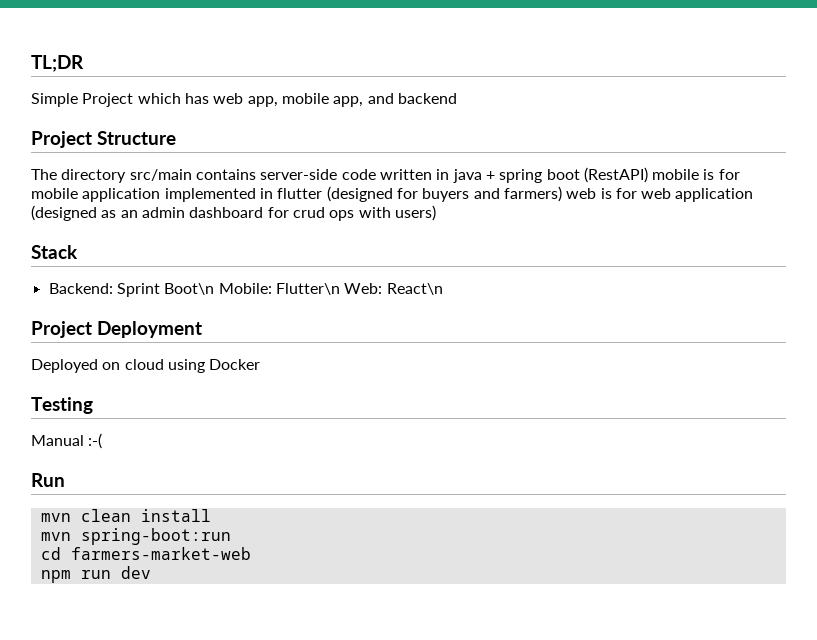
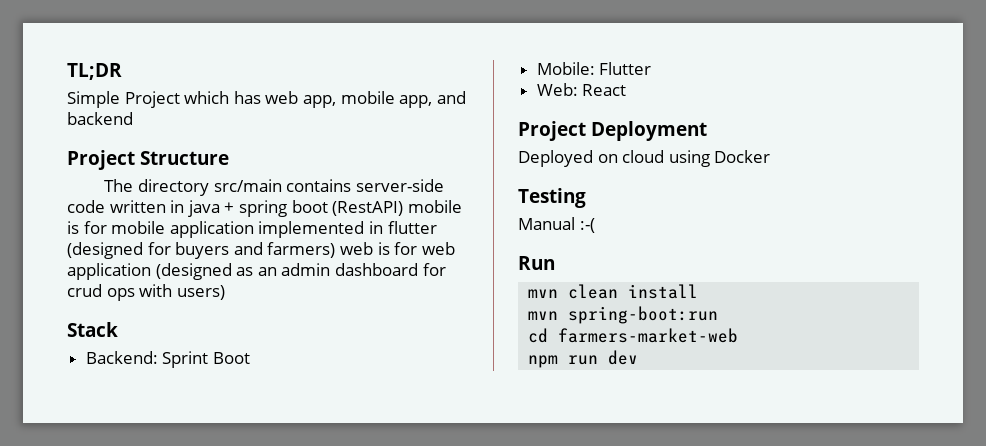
- Backend: Sprint Boot\n Mobile: Flutter\n Web: React\n
+ Backend: Sprint Boot
+ Mobile: Flutter
+ Web: React

